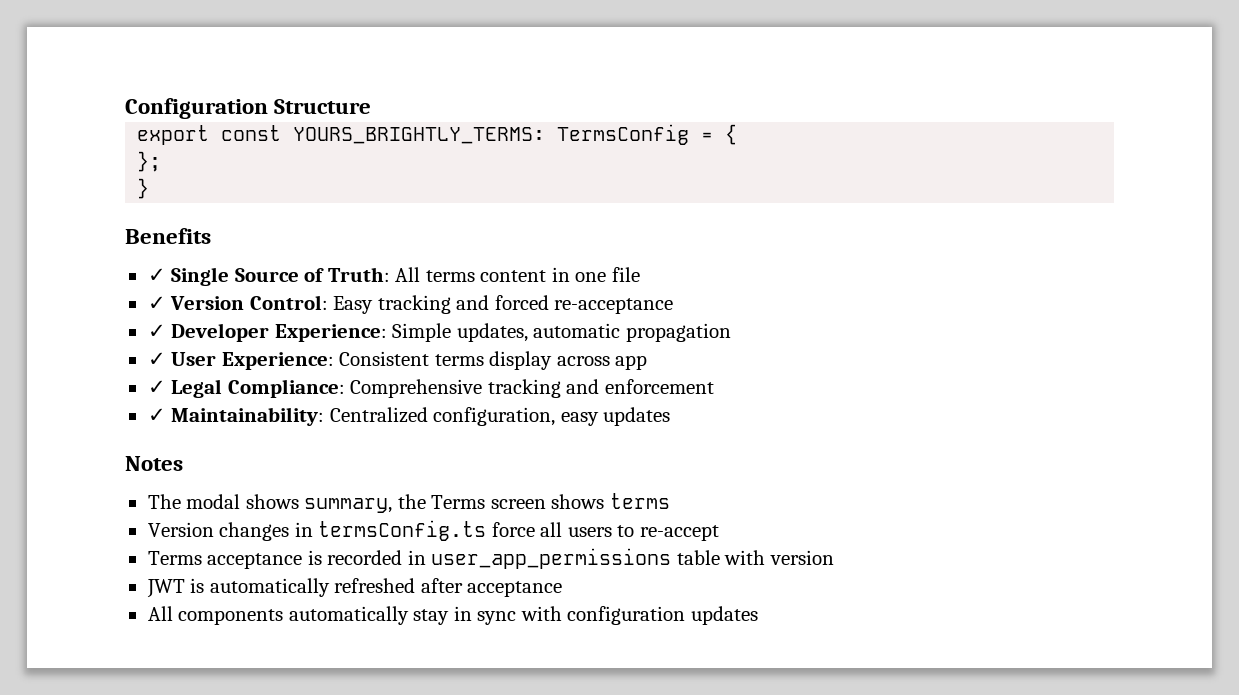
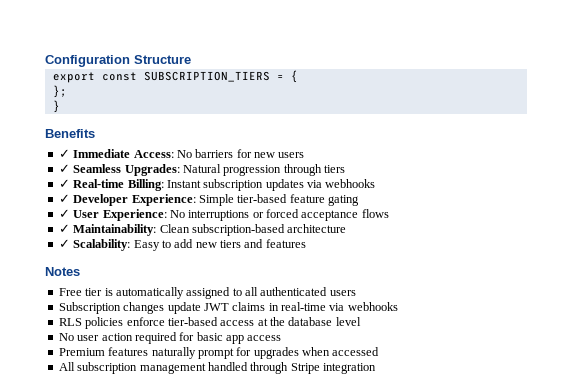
- export const YOURS_BRIGHTLY_TERMS: TermsConfig = {
+ export const SUBSCRIPTION_TIERS = {
- ✓ Single Source of Truth: All terms content in one file
- ✓ Version Control: Easy tracking and forced re-acceptance
+ ✓ Immediate Access: No barriers for new users
+ ✓ Seamless Upgrades: Natural progression through tiers
+ ✓ Real-time Billing: Instant subscription updates via webhooks
- ✓ Developer Experience: Simple updates, automatic propagation
+ ✓ Developer Experience: Simple tier-based feature gating
- ✓ User Experience: Consistent terms display across app
- ✓ Legal Compliance: Comprehensive tracking and enforcement
- ✓ Maintainability: Centralized configuration, easy updates
+ ✓ User Experience: No interruptions or forced acceptance flows
+ ✓ Maintainability: Clean subscription-based architecture
+ ✓ Scalability: Easy to add new tiers and features
  Notes
- The modal shows summary, the Terms screen shows terms
- Version changes in termsConfig.ts force all users to re-accept
- Terms acceptance is recorded in user_app_permissions table with version
- JWT is automatically refreshed after acceptance
- All components automatically stay in sync with configuration updates
+ Free tier is automatically assigned to all authenticated users
+ Subscription changes update JWT claims in real-time via webhooks
+ RLS policies enforce tier-based access at the database level
+ No user action required for basic app access
+ Premium features naturally prompt for upgrades when accessed
+ All subscription management handled through Stripe integration

